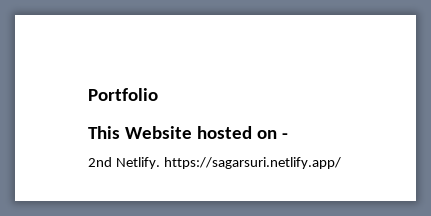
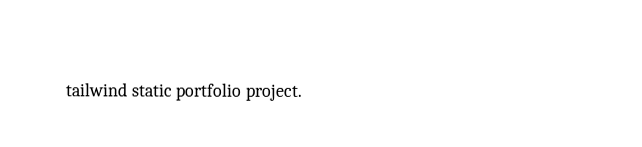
- Portfolio
- This Website hosted on -
- 2nd Netlify. https://sagarsuri.netlify.app/
+ tailwind static portfolio project.

